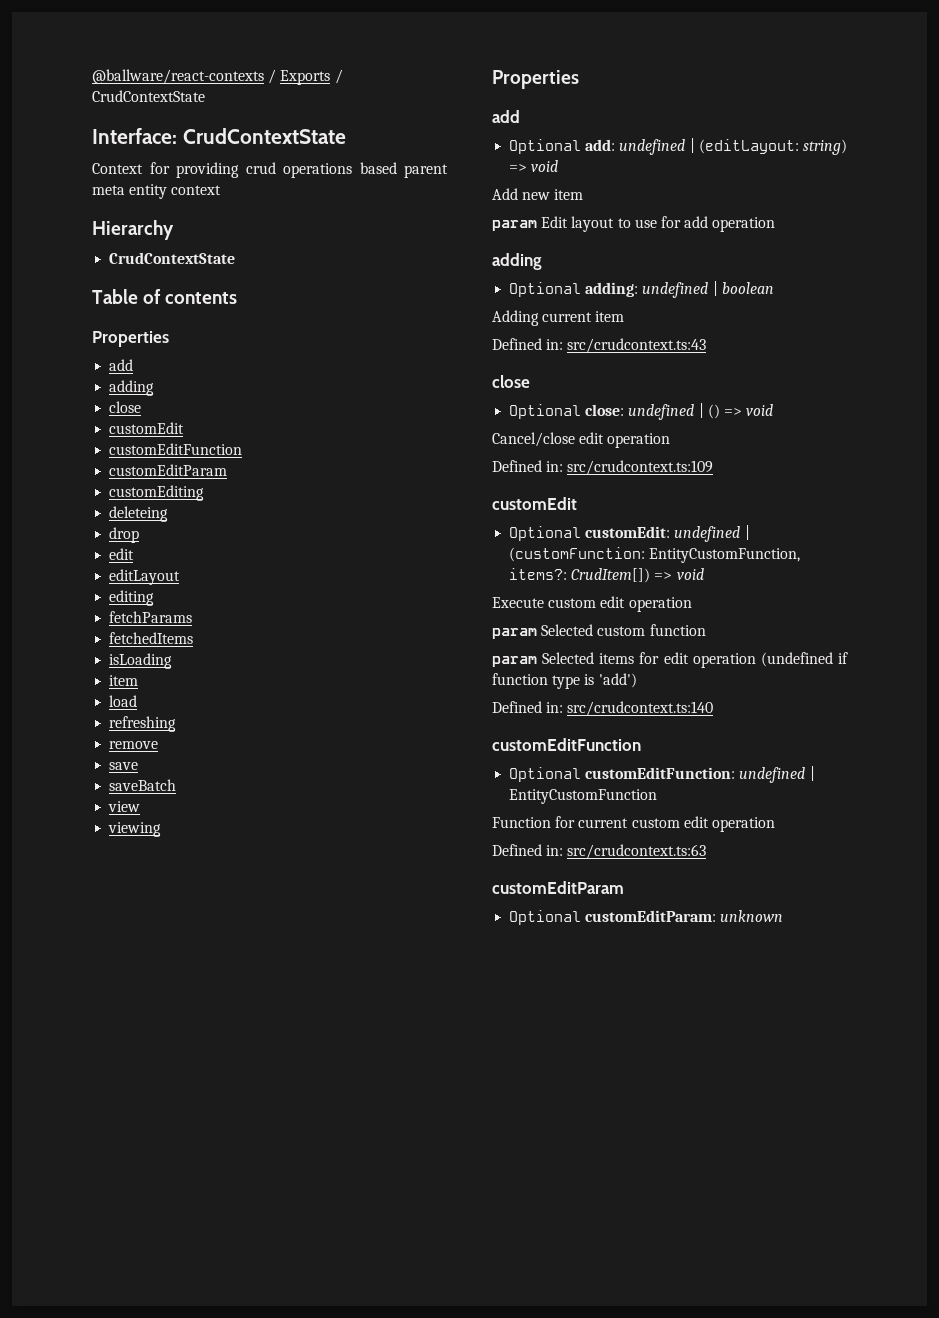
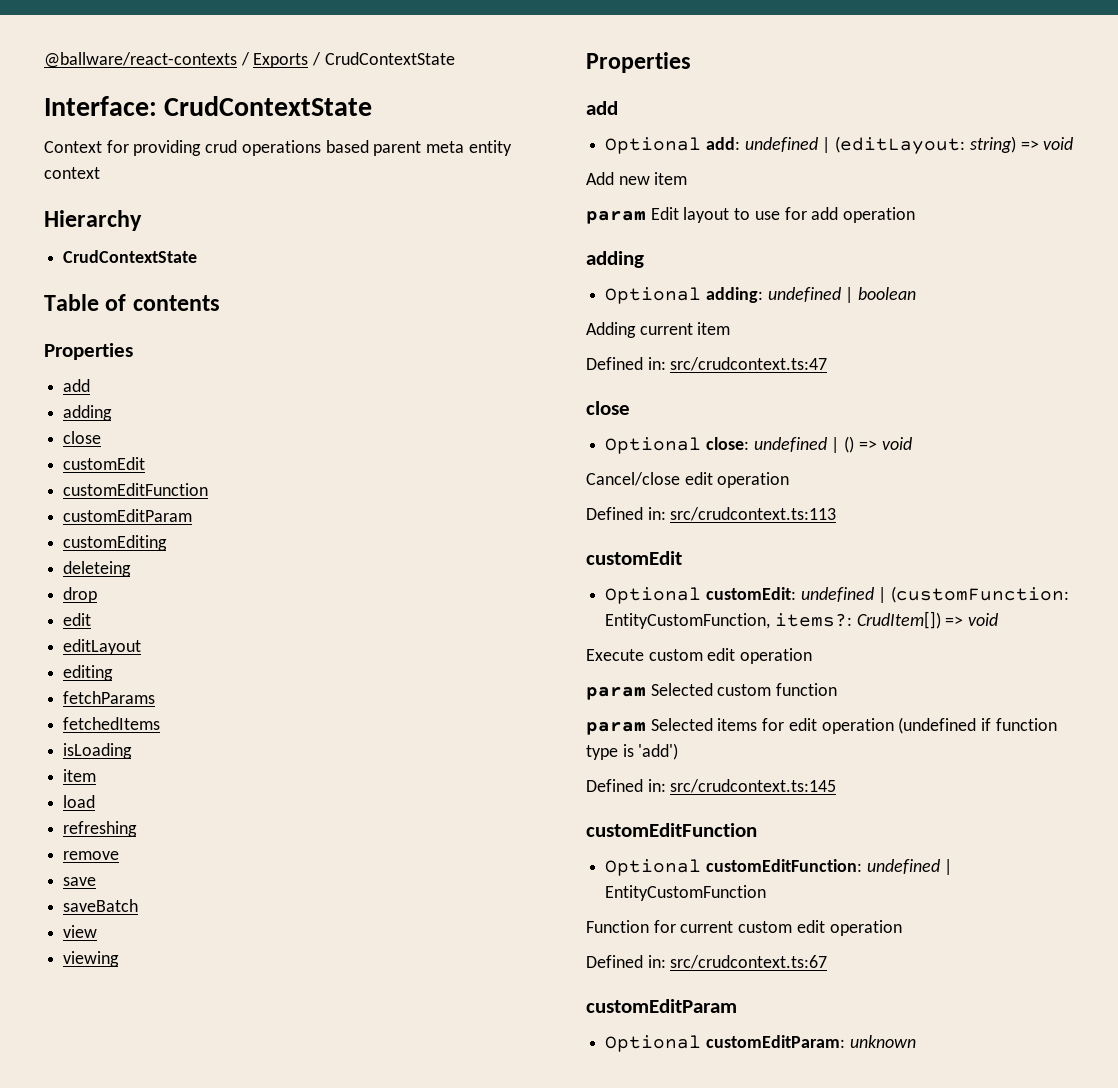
- Defined in: src/crudcontext.ts:43
+ Defined in: src/crudcontext.ts:47
- Defined in: src/crudcontext.ts:109
+ Defined in: src/crudcontext.ts:113
- Defined in: src/crudcontext.ts:140
+ Defined in: src/crudcontext.ts:145
- Defined in: src/crudcontext.ts:63
+ Defined in: src/crudcontext.ts:67

